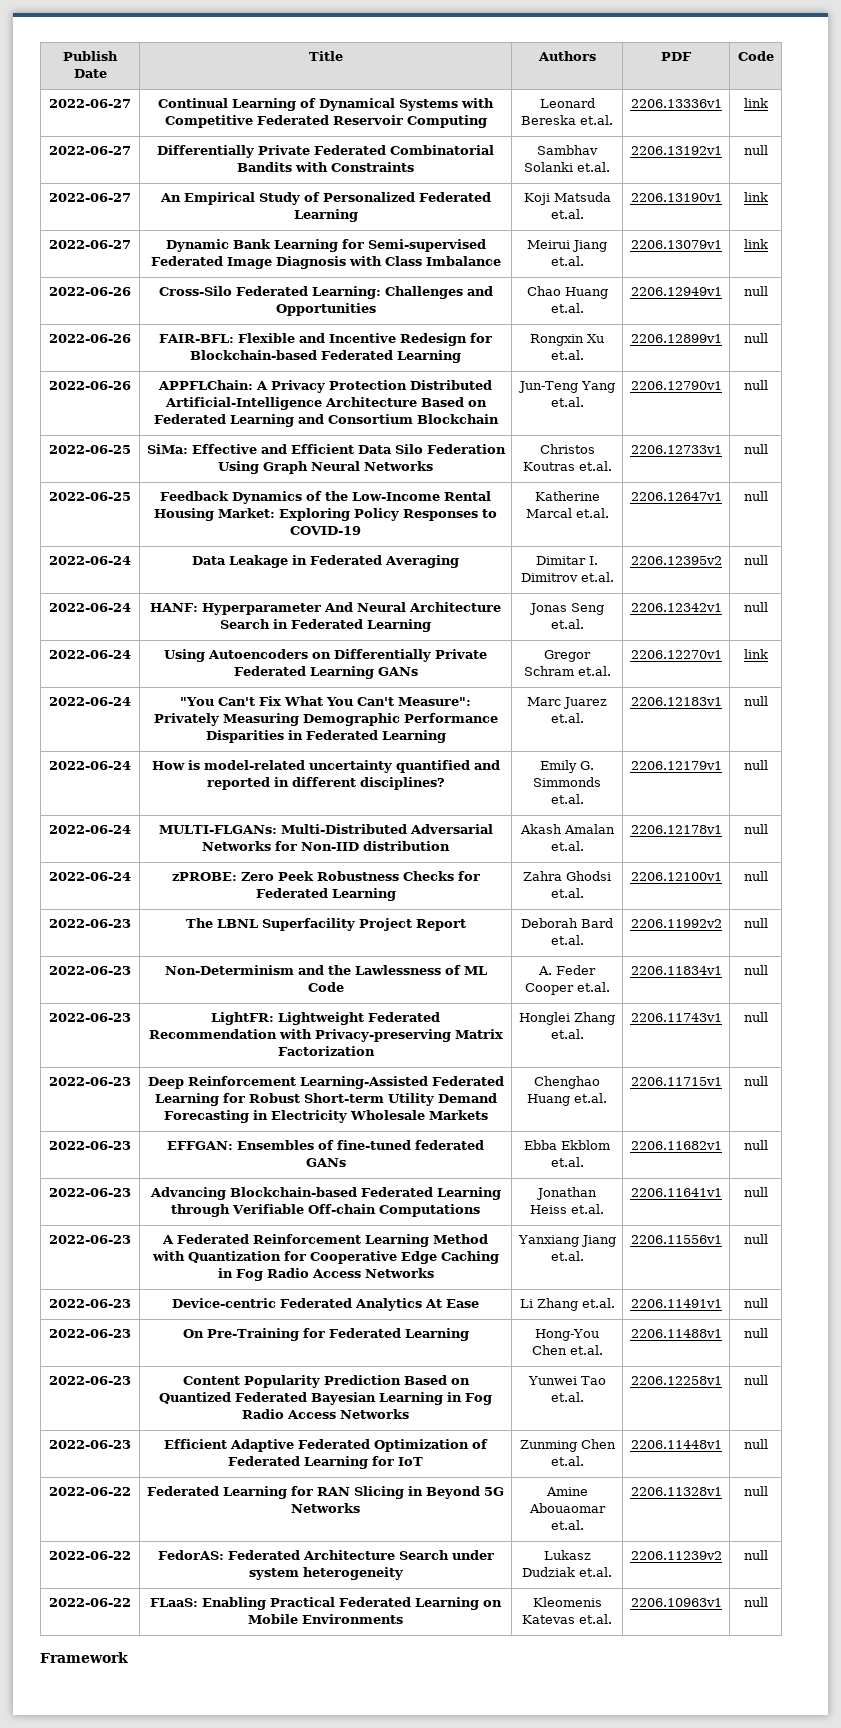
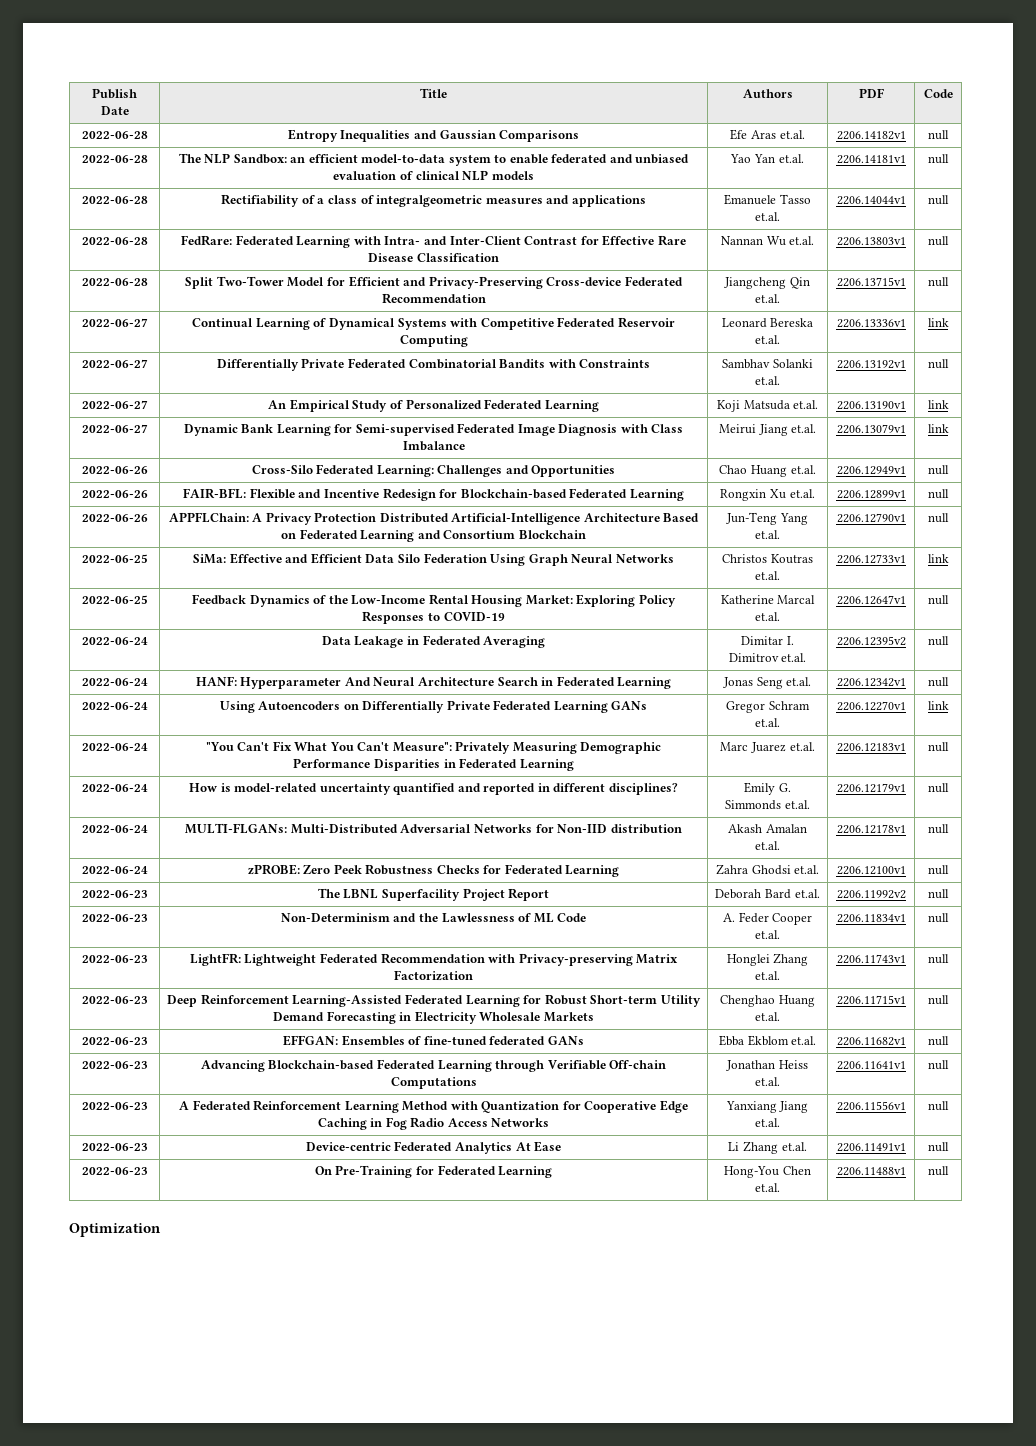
+ 2022-06-28 | Entropy Inequalities and Gaussian Comparisons | Efe Aras et.al. | 2206.14182v1 | null
+ 2022-06-28 | The NLP Sandbox: an efficient model-to-data system to enable federated and unbiased evaluation of clinical NLP models | Yao Yan et.al. | 2206.14181v1 | null
+ 2022-06-28 | Rectifiability of a class of integralgeometric measures and applications | Emanuele Tasso et.al. | 2206.14044v1 | null
+ 2022-06-28 | FedRare: Federated Learning with Intra- and Inter-Client Contrast for Effective Rare Disease Classification | Nannan Wu et.al. | 2206.13803v1 | null
+ 2022-06-28 | Split Two-Tower Model for Efficient and Privacy-Preserving Cross-device Federated Recommendation | Jiangcheng Qin et.al. | 2206.13715v1 | null
- 2022-06-25 | SiMa: Effective and Efficient Data Silo Federation Using Graph Neural Networks | Christos Koutras et.al. | 2206.12733v1 | null
+ 2022-06-25 | SiMa: Effective and Efficient Data Silo Federation Using Graph Neural Networks | Christos Koutras et.al. | 2206.12733v1 | link
- 2022-06-23 | Content Popularity Prediction Based on Quantized Federated Bayesian Learning in Fog Radio Access Networks | Yunwei Tao et.al. | 2206.12258v1 | null
- 2022-06-23 | Efficient Adaptive Federated Optimization of Federated Learning for IoT | Zunming Chen et.al. | 2206.11448v1 | null
- 2022-06-22 | Federated Learning for RAN Slicing in Beyond 5G Networks | Amine Abouaomar et.al. | 2206.11328v1 | null
- 2022-06-22 | FedorAS: Federated Architecture Search under system heterogeneity | Lukasz Dudziak et.al. | 2206.11239v2 | null
- 2022-06-22 | FLaaS: Enabling Practical Federated Learning on Mobile Environments | Kleomenis Katevas et.al. | 2206.10963v1 | null
- Framework
+ Optimization

